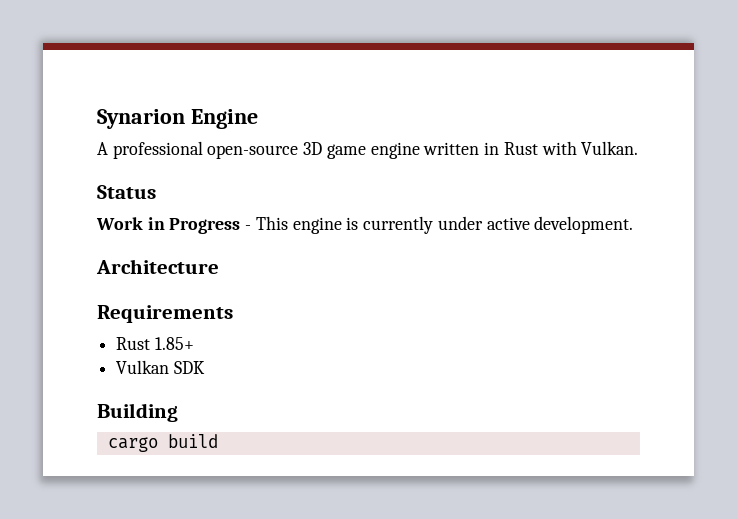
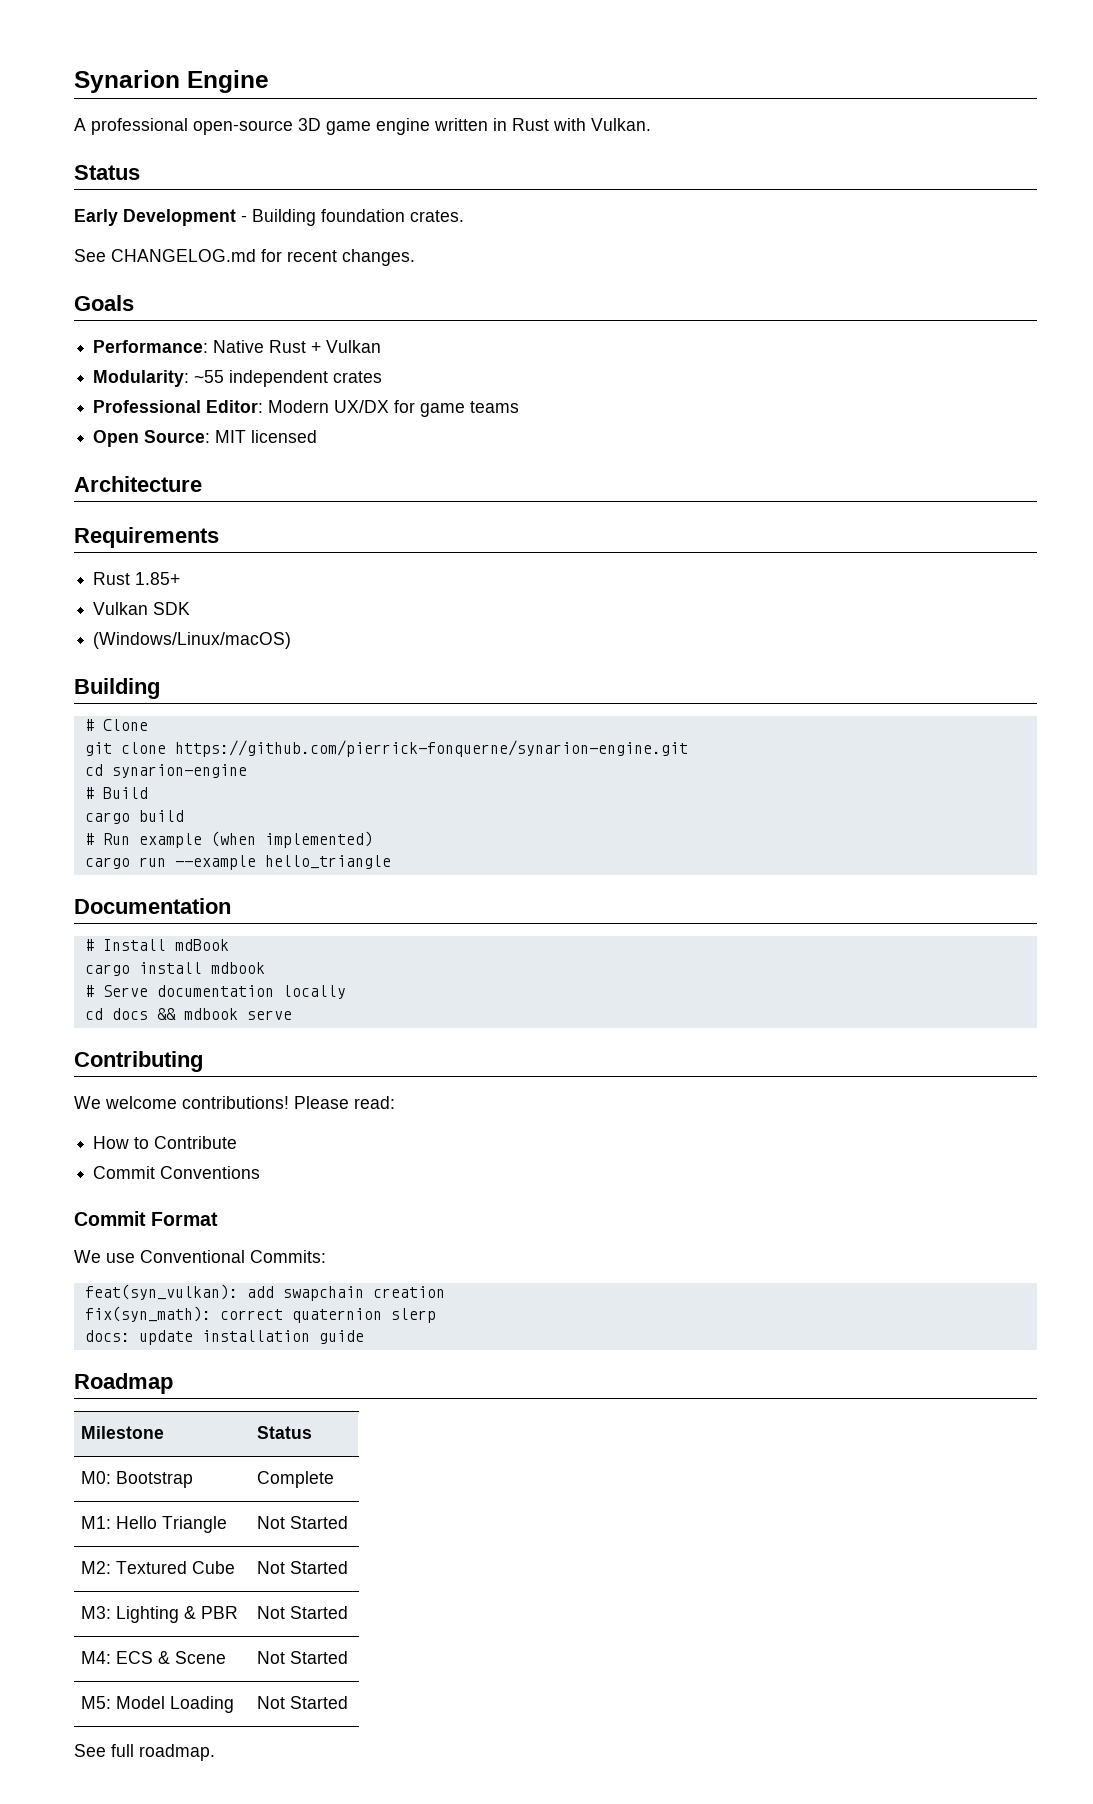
- Work in Progress - This engine is currently under active development.
+ Early Development - Building foundation crates.
+ See CHANGELOG.md for recent changes.
+ Goals
+ Performance: Native Rust + Vulkan
+ Modularity: ~55 independent crates
+ Professional Editor: Modern UX/DX for game teams
+ Open Source: MIT licensed
+ (Windows/Linux/macOS)
+ # Clone
+ git clone https://github.com/pierrick-fonquerne/synarion-engine.git
+ cd synarion-engine
+ # Build
  cargo build
+ # Run example (when implemented)
+ cargo run --example hello_triangle
+ Documentation
+ # Install mdBook
+ cargo install mdbook
+ # Serve documentation locally
+ cd docs && mdbook serve
+ Contributing
+ We welcome contributions! Please read:
+ How to Contribute
+ Commit Conventions
+ Commit Format
+ We use Conventional Commits:
+ feat(syn_vulkan): add swapchain creation
+ fix(syn_math): correct quaternion slerp
+ docs: update installation guide
+ Roadmap
+ Milestone | Status
+ M0: Bootstrap | Complete
+ M1: Hello Triangle | Not Started
+ M2: Textured Cube | Not Started
+ M3: Lighting & PBR | Not Started
+ M4: ECS & Scene | Not Started
+ M5: Model Loading | Not Started
+ See full roadmap.

